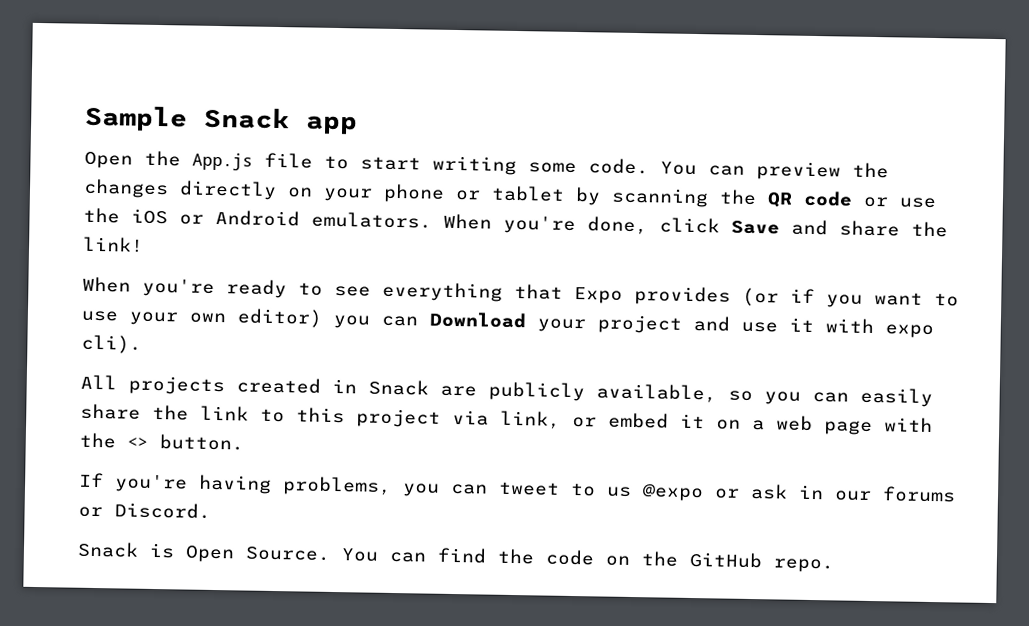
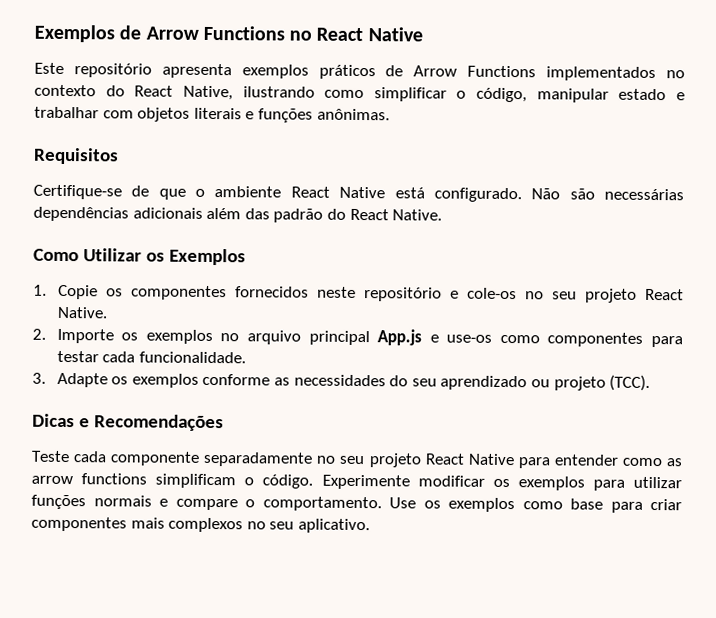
- Sample Snack app
- Open the App.js file to start writing some code. You can preview the changes directly on your phone or tablet by scanning the QR code or use the iOS or Android emulators. When you're done, click Save and share the link!
- When you're ready to see everything that Expo provides (or if you want to use your own editor) you can Download your project and use it with expo cli).
- All projects created in Snack are publicly available, so you can easily share the link to this project via link, or embed it on a web page with the <> button.
- If you're having problems, you can tweet to us @expo or ask in our forums or Discord.
- Snack is Open Source. You can find the code on the GitHub repo.
+ Exemplos de Arrow Functions no React Native
+ Este repositório apresenta exemplos práticos de Arrow Functions implementados no contexto do React Native, ilustrando como simplificar o código, manipular estado e trabalhar com objetos literais e funções anônimas.
+ Requisitos
+ Certifique-se de que o ambiente React Native está configurado. Não são necessárias dependências adicionais além das padrão do React Native.
+ Como Utilizar os Exemplos
+ 1. Copie os componentes fornecidos neste repositório e cole-os no seu projeto React Native.
+ 2. Importe os exemplos no arquivo principal App.js e use-os como componentes para testar cada funcionalidade.
+ 3. Adapte os exemplos conforme as necessidades do seu aprendizado ou projeto (TCC).
+ Dicas e Recomendações
+ Teste cada componente separadamente no seu projeto React Native para entender como as arrow functions simplificam o código. Experimente modificar os exemplos para utilizar funções normais e compare o comportamento. Use os exemplos como base para criar componentes mais complexos no seu aplicativo.

